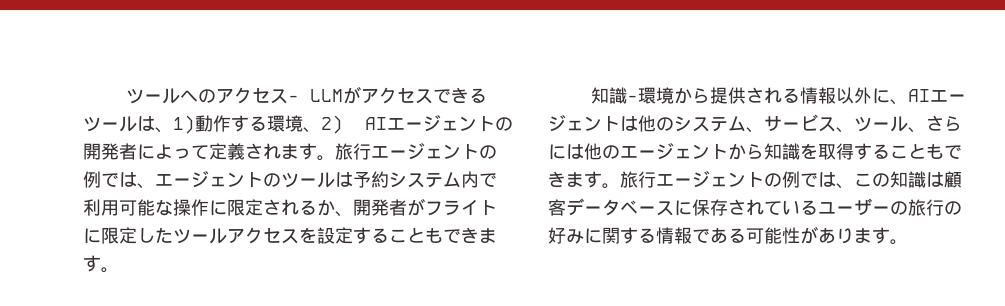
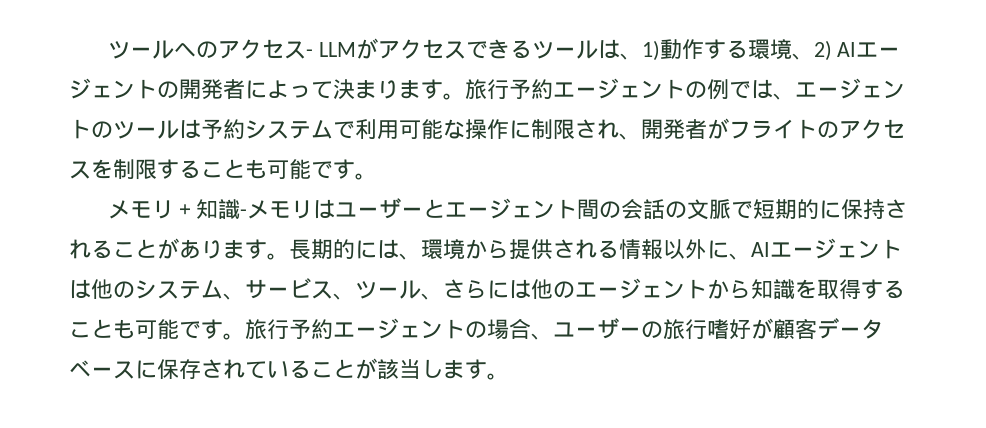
- ツールへのアクセス- LLMがアクセスできるツールは、1)動作する環境、2) AIエージェントの開発者によって定義されます。旅行エージェントの例では、エージェントのツールは予約システム内で利用可能な操作に限定されるか、開発者がフライトに限定したツールアクセスを設定することもできます。
- 知識-環境から提供される情報以外に、AIエージェントは他のシステム、サービス、ツール、さらには他のエージェントから知識を取得することもできます。旅行エージェントの例では、この知識は顧客データベースに保存されているユーザーの旅行の好みに関する情報である可能性があります。
+ ツールへのアクセス- LLMがアクセスできるツールは、1)動作する環境、2) AIエージェントの開発者によって決まります。旅行予約エージェントの例では、エージェントのツールは予約システムで利用可能な操作に制限され、開発者がフライトのアクセスを制限することも可能です。
+ メモリ＋知識-メモリはユーザーとエージェント間の会話の文脈で短期的に保持されることがあります。長期的には、環境から提供される情報以外に、AIエージェントは他のシステム、サービス、ツール、さらには他のエージェントから知識を取得することも可能です。旅行予約エージェントの場合、ユーザーの旅行嗜好が顧客データベースに保存されていることが該当します。

